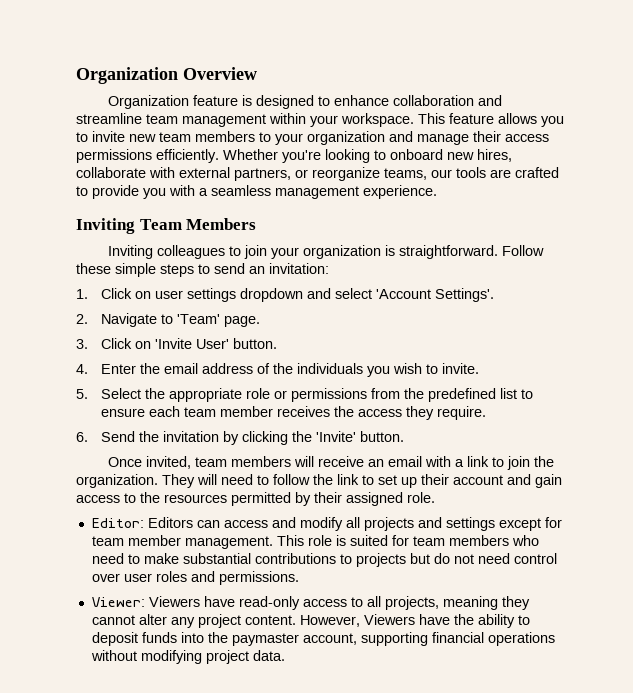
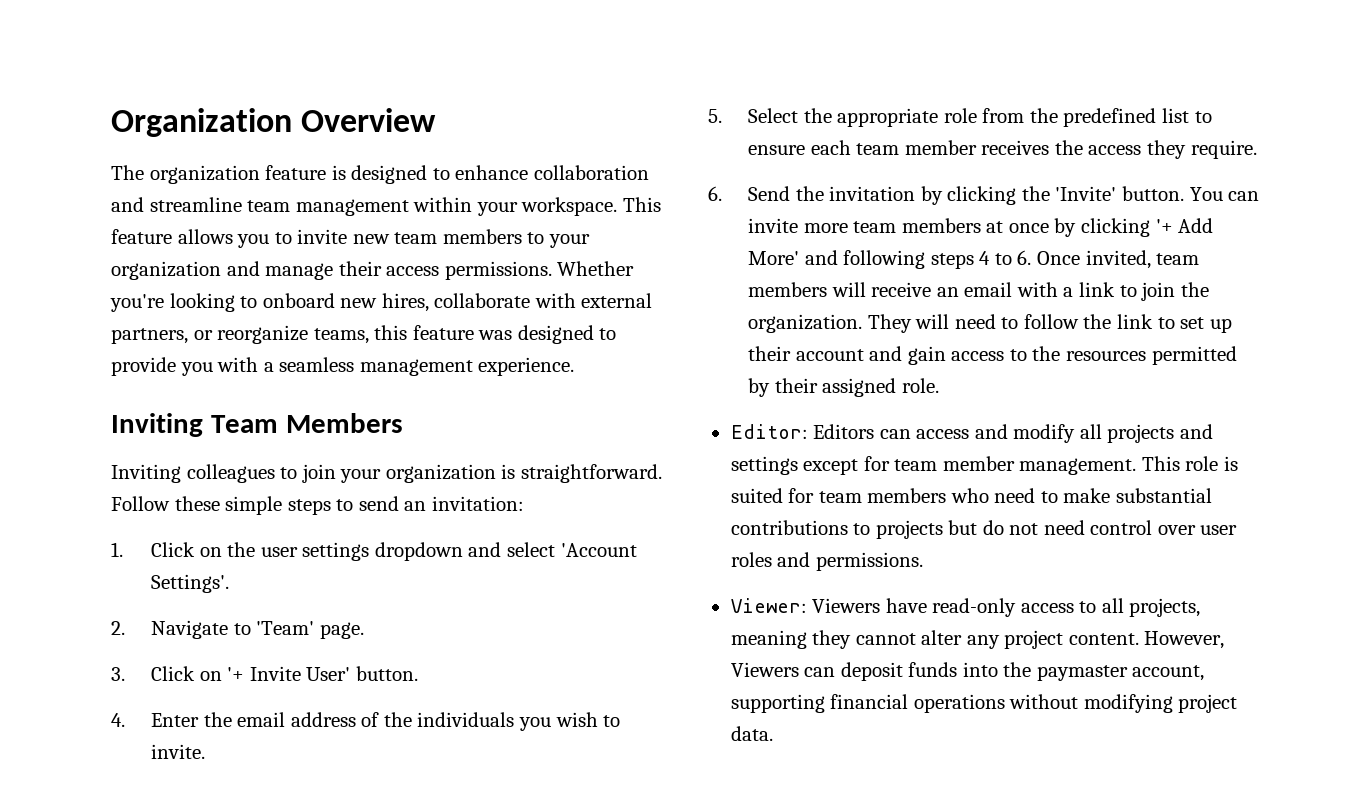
- Organization feature is designed to enhance collaboration and streamline team management within your workspace.
+ The organization feature is designed to enhance collaboration and streamline team management within your workspace.
- This feature allows you to invite new team members to your organization and manage their access permissions efficiently.
+ This feature allows you to invite new team members to your organization and manage their access permissions.
- Whether you're looking to onboard new hires, collaborate with external partners, or reorganize teams, our tools are crafted to provide you with a seamless management experience.
+ Whether you're looking to onboard new hires, collaborate with external partners, or reorganize teams, this feature was designed to provide you with a seamless management experience.
- 1. Click on user settings dropdown and select 'Account Settings'.
+ 1. Click on the user settings dropdown and select 'Account Settings'.
- 3. Click on 'Invite User' button.
+ 3. Click on '+ Invite User' button.
- 5. Select the appropriate role or permissions from the predefined list to ensure each team member receives the access they require.
+ 5. Select the appropriate role from the predefined list to ensure each team member receives the access they require.
- 6. Send the invitation by clicking the 'Invite' button.
- Once invited, team members will receive an email with a link to join the organization.
+ 6. Send the invitation by clicking the 'Invite' button. You can invite more team members at once by clicking '+ Add More' and following steps 4 to 6. Once invited, team members will receive an email with a link to join the organization.
- However, Viewers have the ability to deposit funds into the paymaster account, supporting financial operations without modifying project data.
+ However, Viewers can deposit funds into the paymaster account, supporting financial operations without modifying project data.

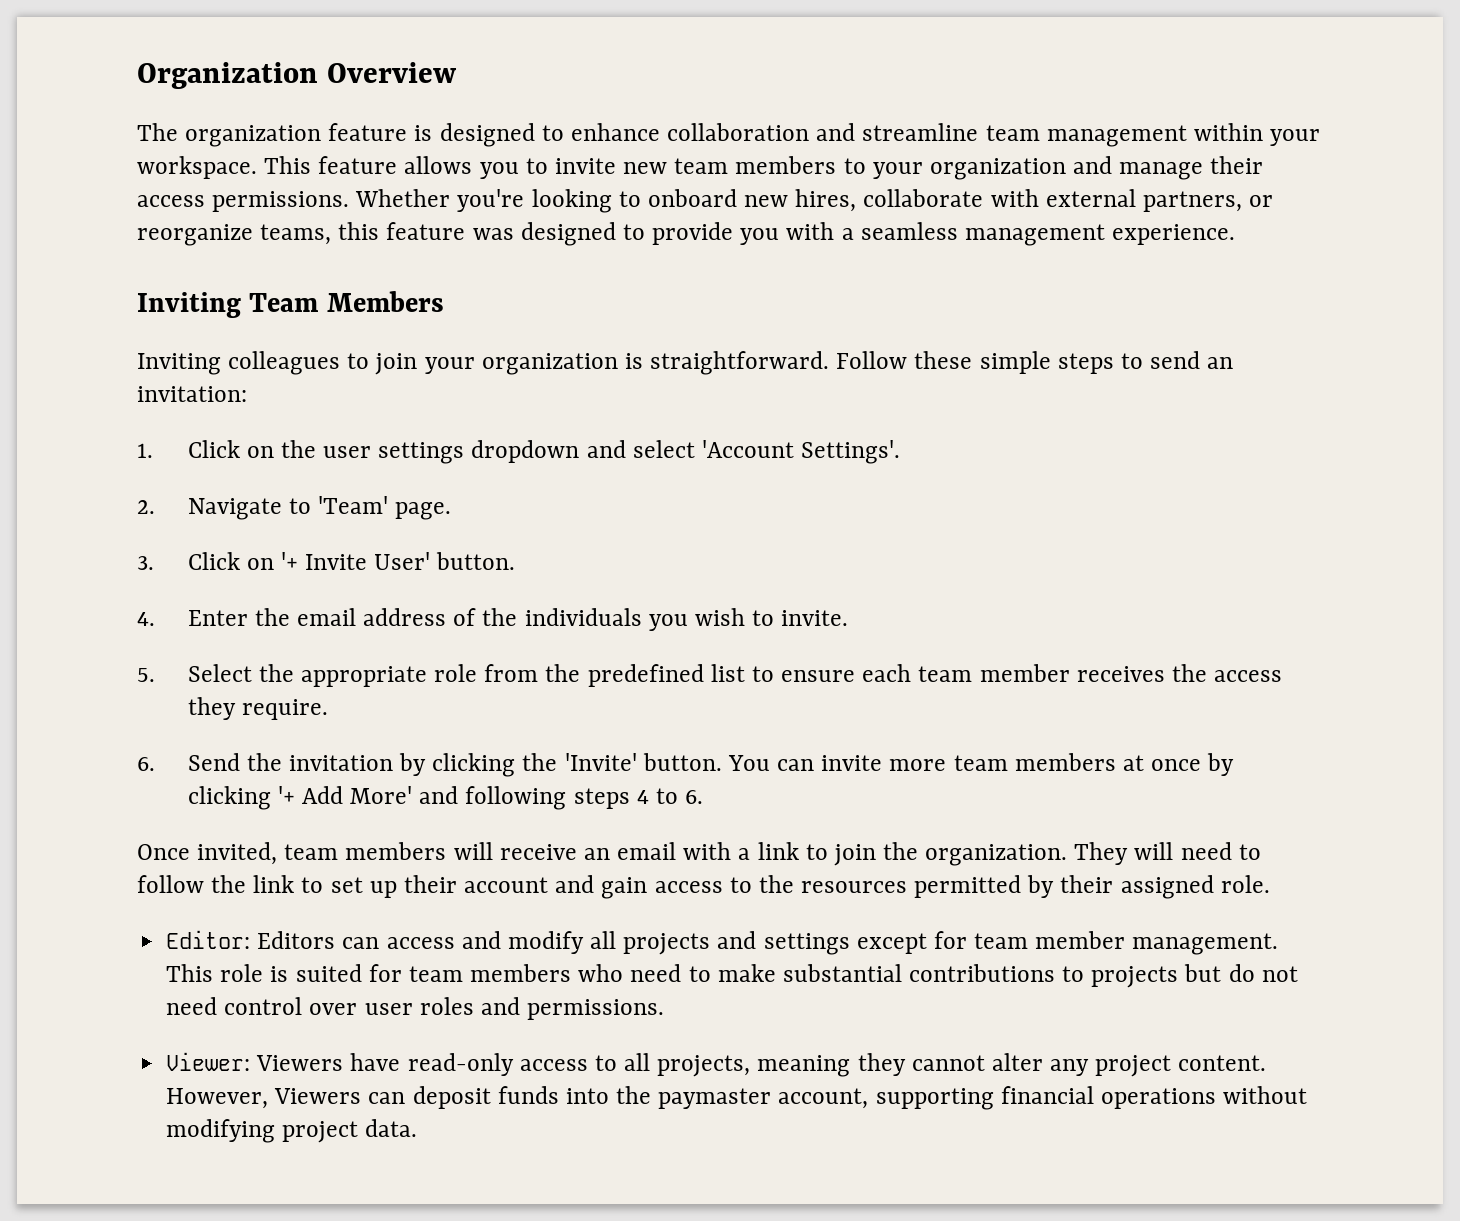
- You can invite more team members at once by clicking '+ Add More' and following steps 4 to 6. Once invited, team members will receive an email with a link to join the organization.
+ You can invite more team members at once by clicking '+ Add More' and following steps 4 to 6.
+ Once invited, team members will receive an email with a link to join the organization.

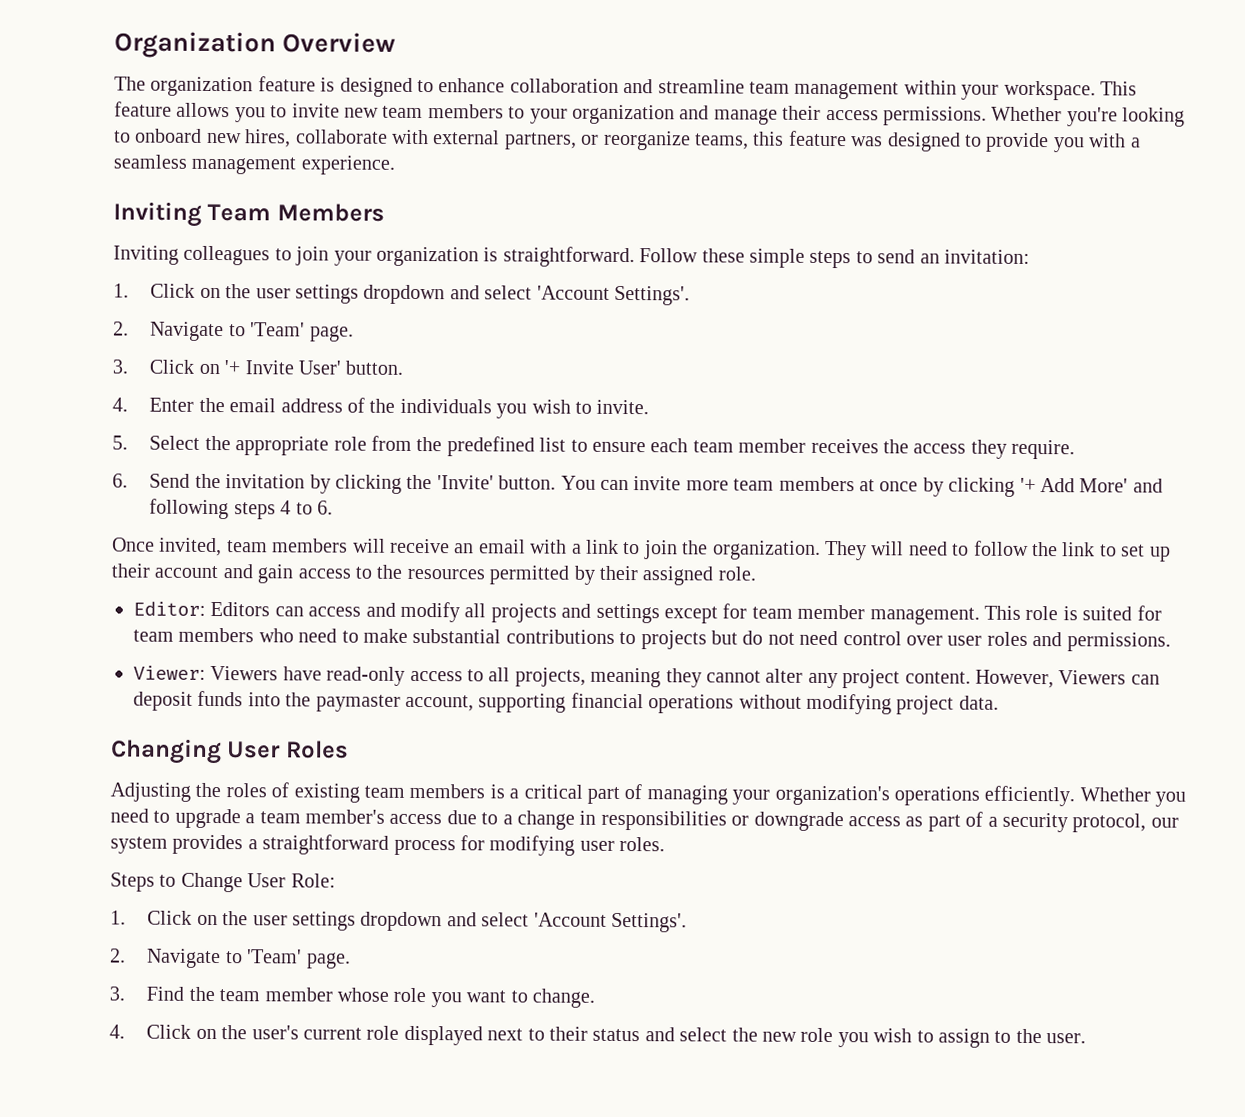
+ Changing User Roles
+ Adjusting the roles of existing team members is a critical part of managing your organization's operations efficiently. Whether you need to upgrade a team member's access due to a change in responsibilities or downgrade access as part of a security protocol, our system provides a straightforward process for modifying user roles.
+ Steps to Change User Role:
+ 1. Click on the user settings dropdown and select 'Account Settings'.
+ 2. Navigate to 'Team' page.
+ 3. Find the team member whose role you want to change.
+ 4. Click on the user's current role displayed next to their status and select the new role you wish to assign to the user.

